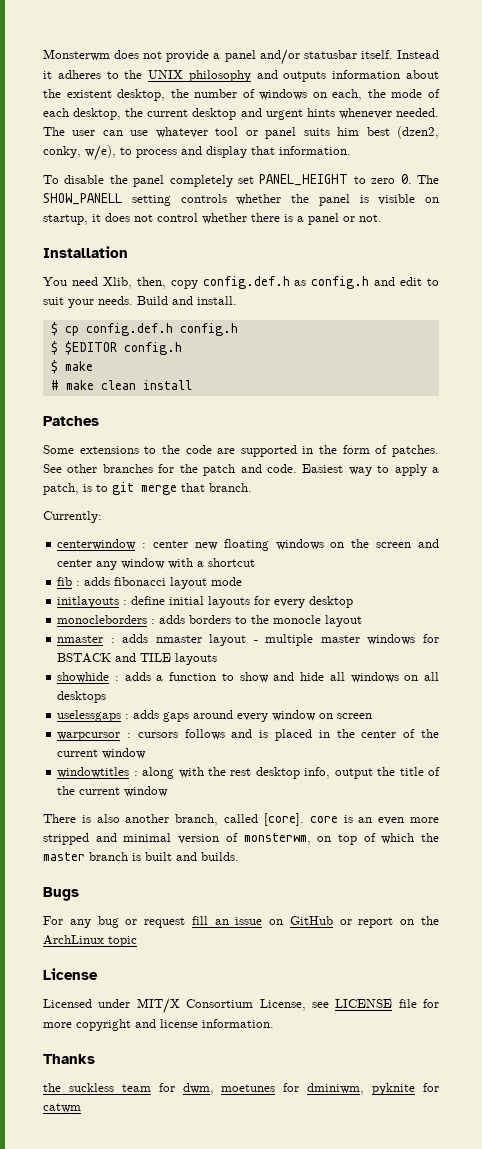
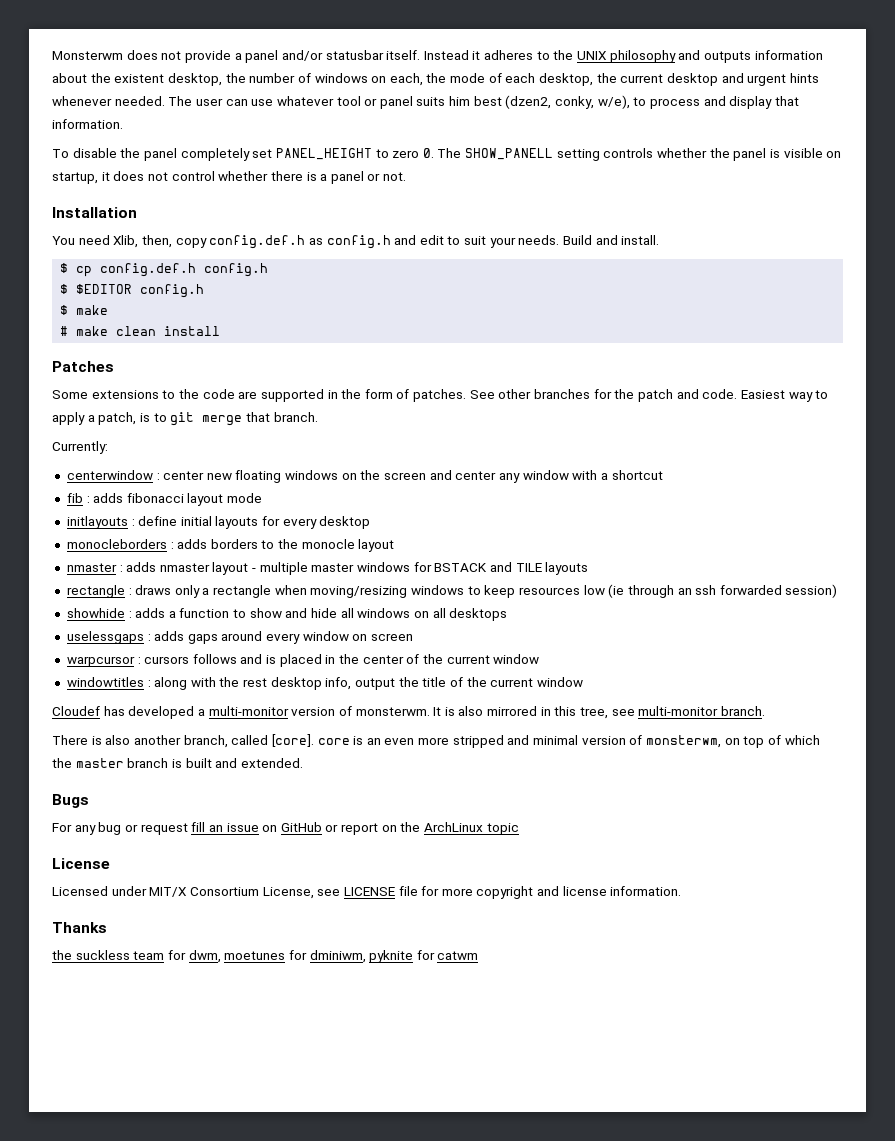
+ rectangle : draws only a rectangle when moving/resizing windows to keep resources low (ie through an ssh forwarded session)
+ Cloudef has developed a multi-monitor version of monsterwm. It is also mirrored in this tree, see multi-monitor branch.
- There is also another branch, called [core]. core is an even more stripped and minimal version of monsterwm, on top of which the master branch is built and builds.
+ There is also another branch, called [core]. core is an even more stripped and minimal version of monsterwm, on top of which the master branch is built and extended.

